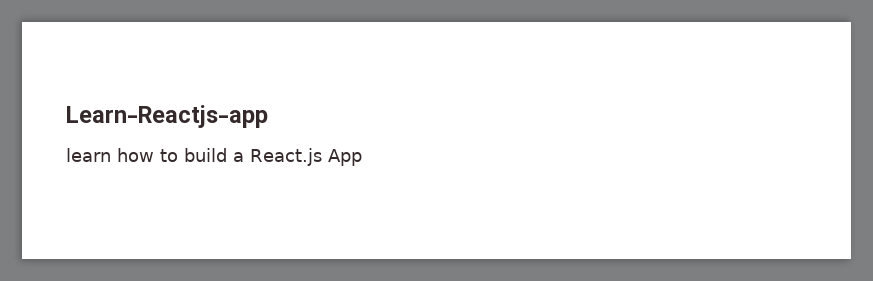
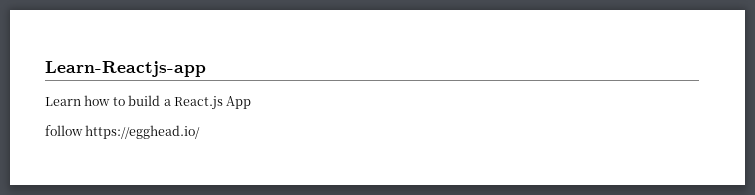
- learn how to build a React.js App
+ Learn how to build a React.js App
+ follow https://egghead.io/

